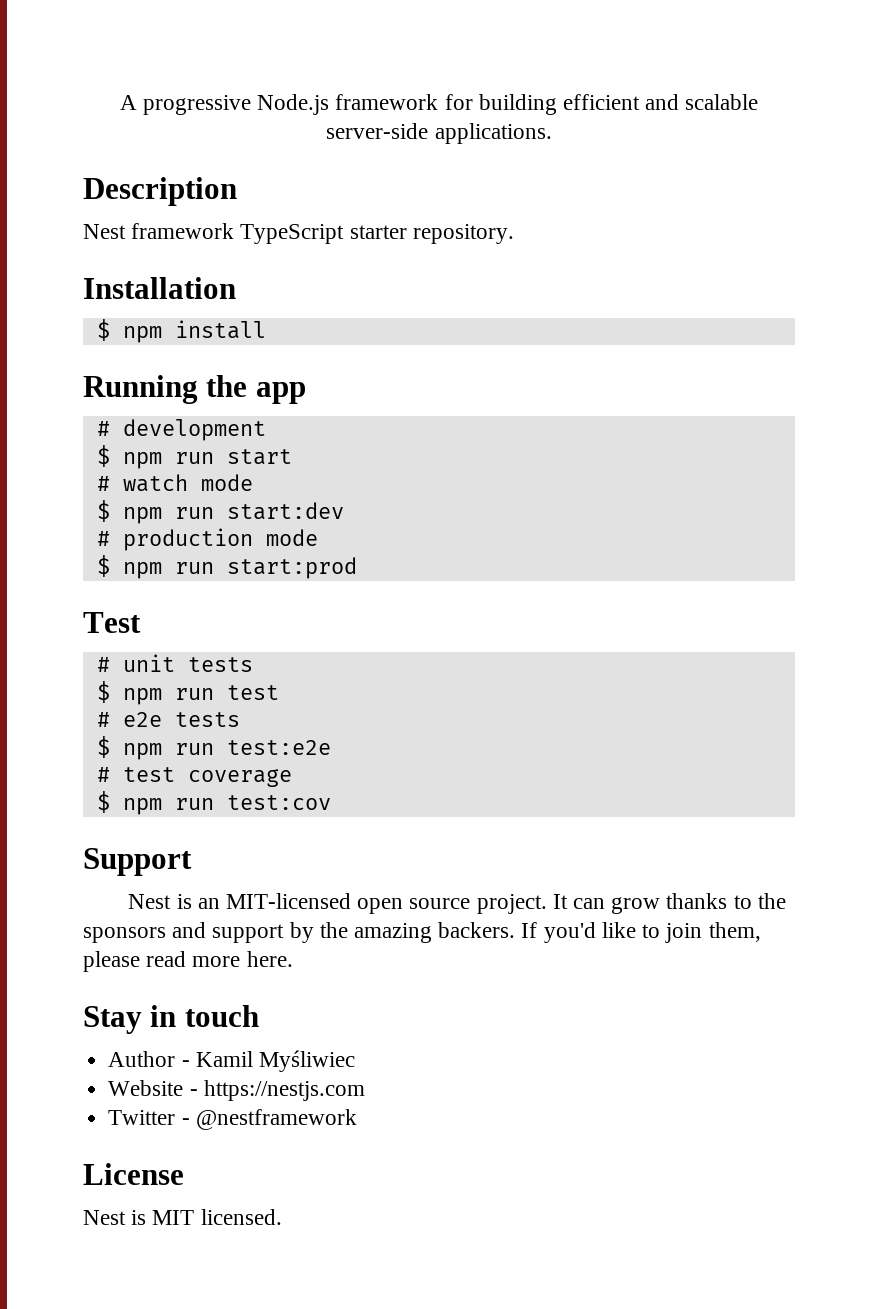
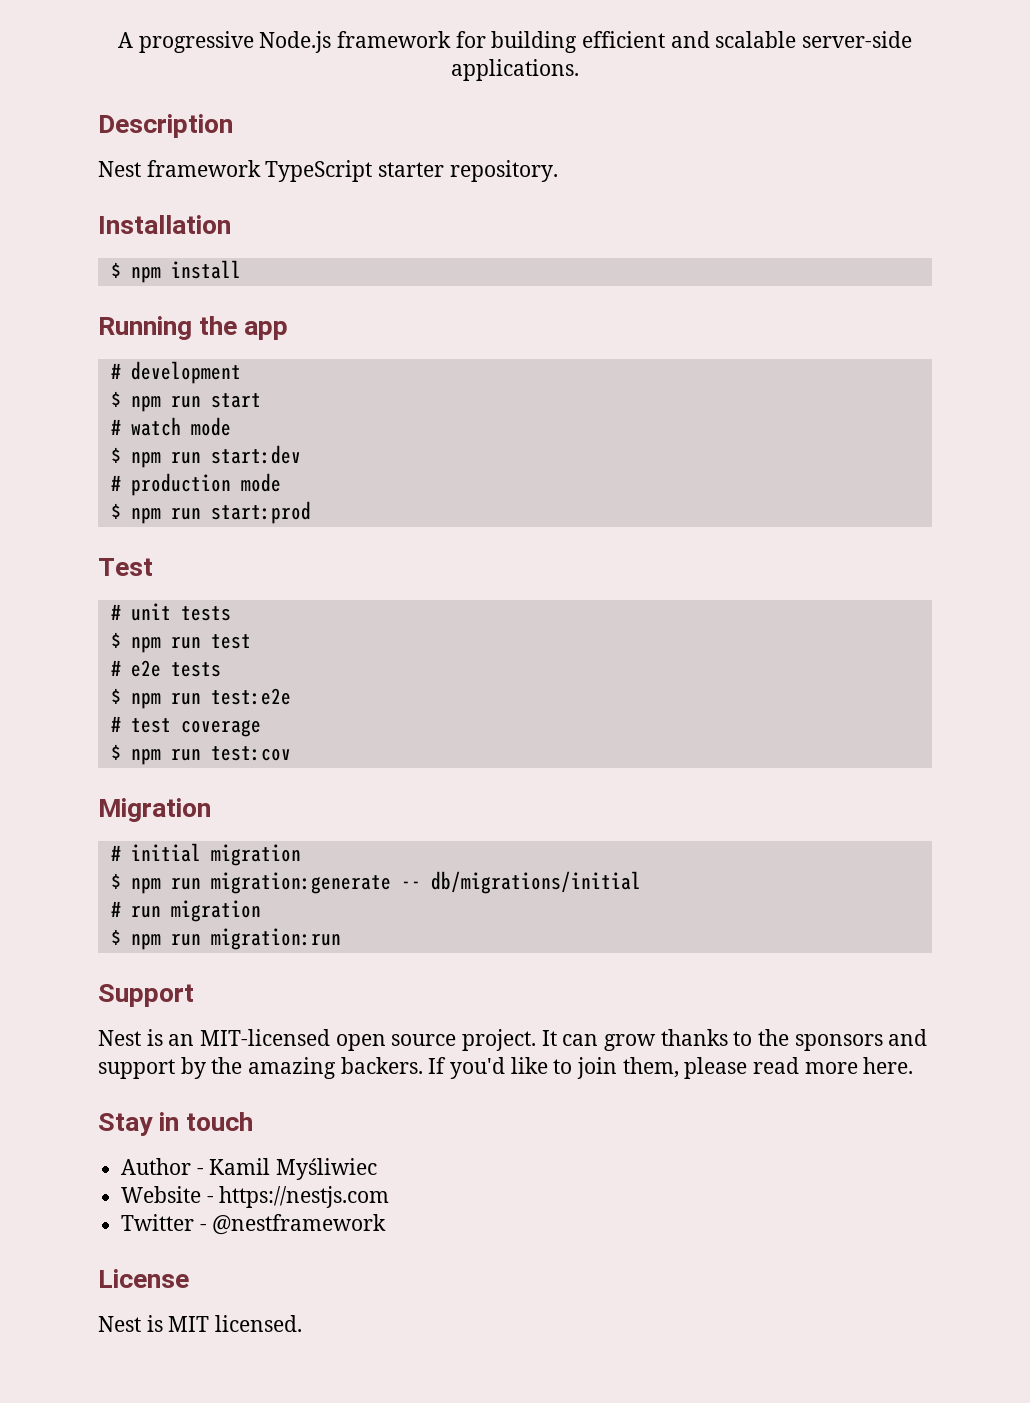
+ Migration
+ # initial migration
+ $ npm run migration:generate -- db/migrations/initial
+ # run migration
+ $ npm run migration:run

